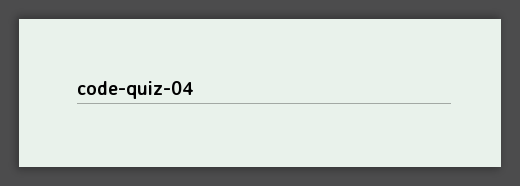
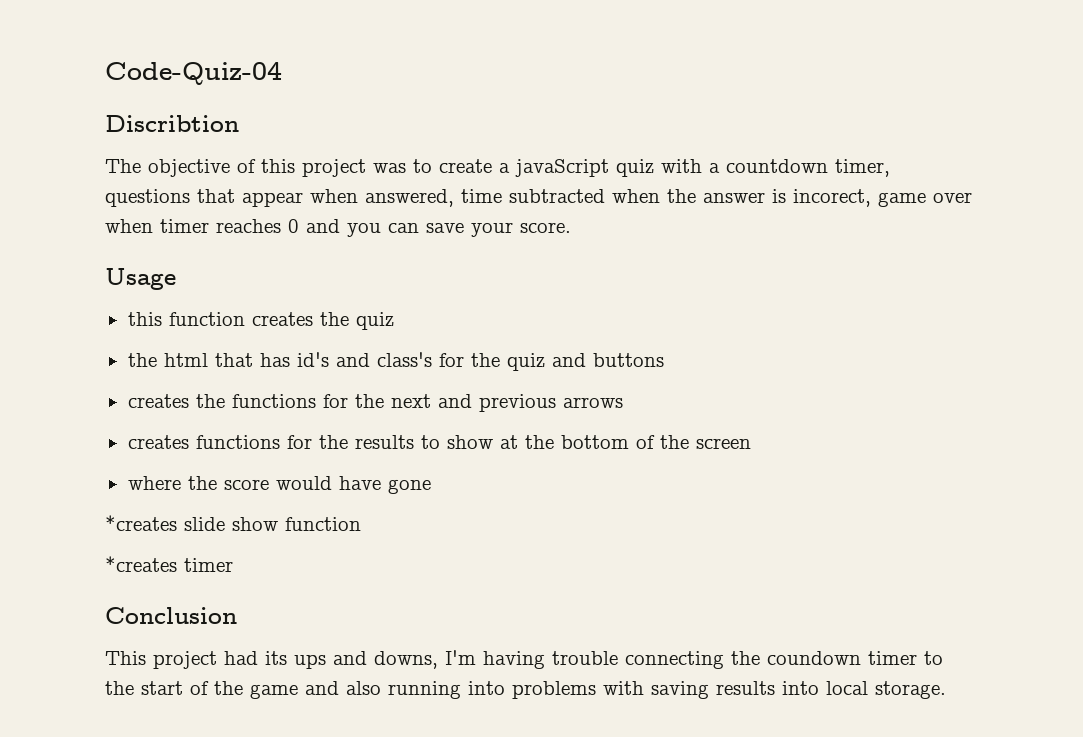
- code-quiz-04
+ Code-Quiz-04
+ Discribtion
+ The objective of this project was to create a javaScript quiz with a countdown timer, questions that appear when answered, time subtracted when the answer is incorect, game over when timer reaches 0 and you can save your score.
+ Usage
+ this function creates the quiz
+ the html that has id's and class's for the quiz and buttons
+ creates the functions for the next and previous arrows
+ creates functions for the results to show at the bottom of the screen
+ where the score would have gone
+ *creates slide show function
+ *creates timer
+ Conclusion
+ This project had its ups and downs, I'm having trouble connecting the coundown timer to the start of the game and also running into problems with saving results into local storage.

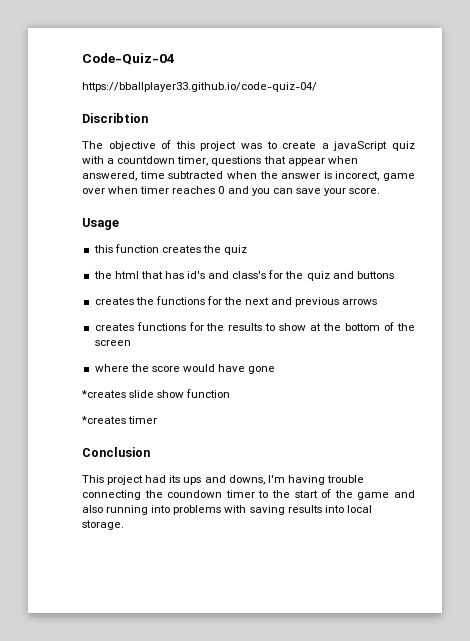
+ https://bballplayer33.github.io/code-quiz-04/

